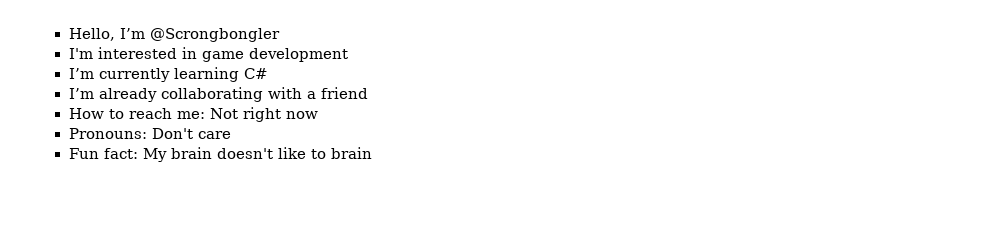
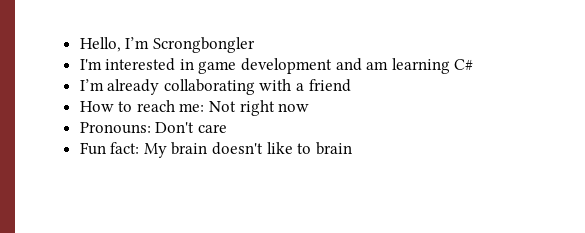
- Hello, I’m @Scrongbongler
+ Hello, I’m Scrongbongler
- I'm interested in game development
- I’m currently learning C#
+ I'm interested in game development and am learning C#

